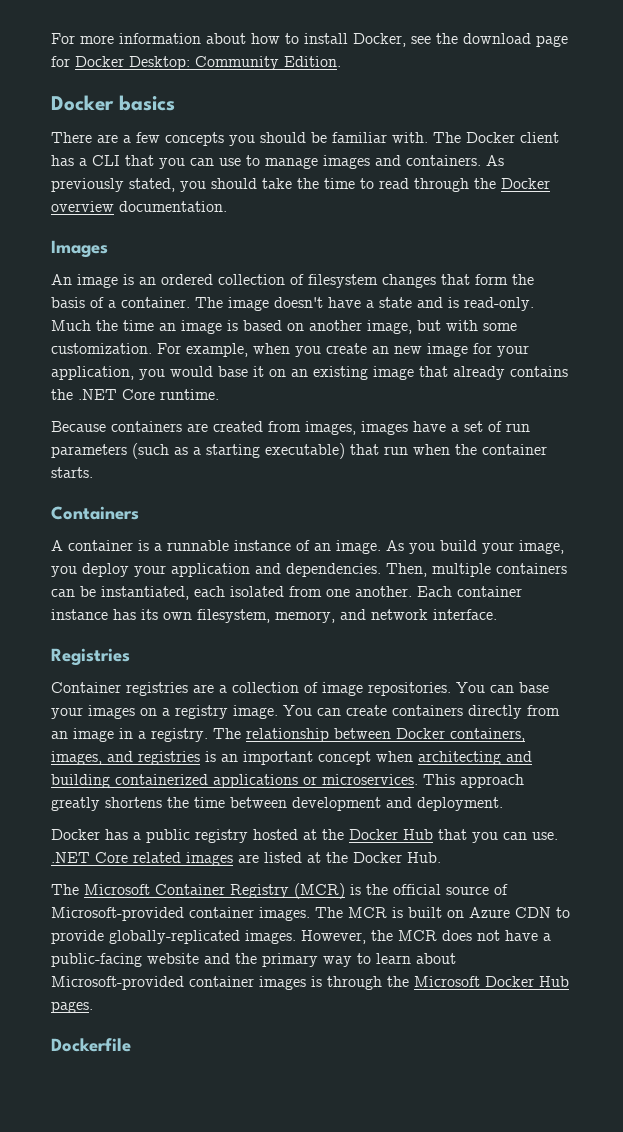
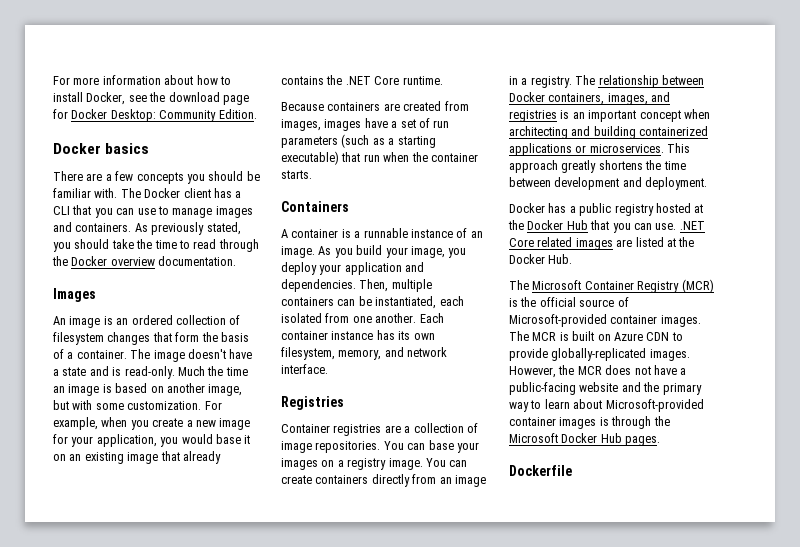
- For example, when you create an new image for your application, you would base it on an existing image that already contains the .NET Core runtime.
+ For example, when you create a new image for your application, you would base it on an existing image that already contains the .NET Core runtime.

